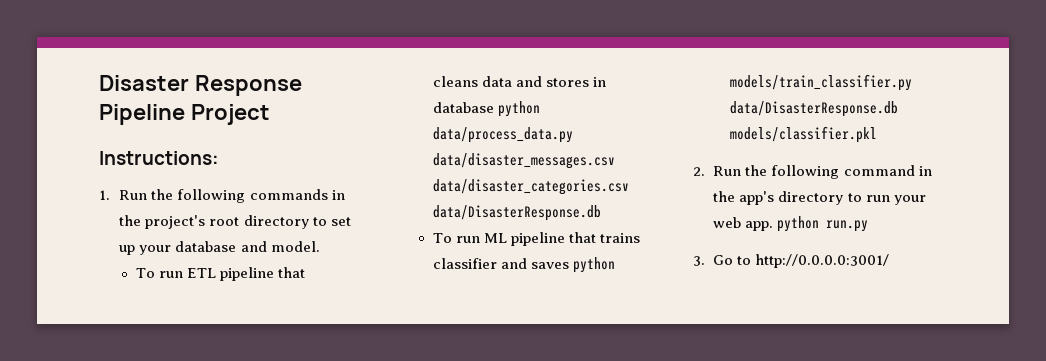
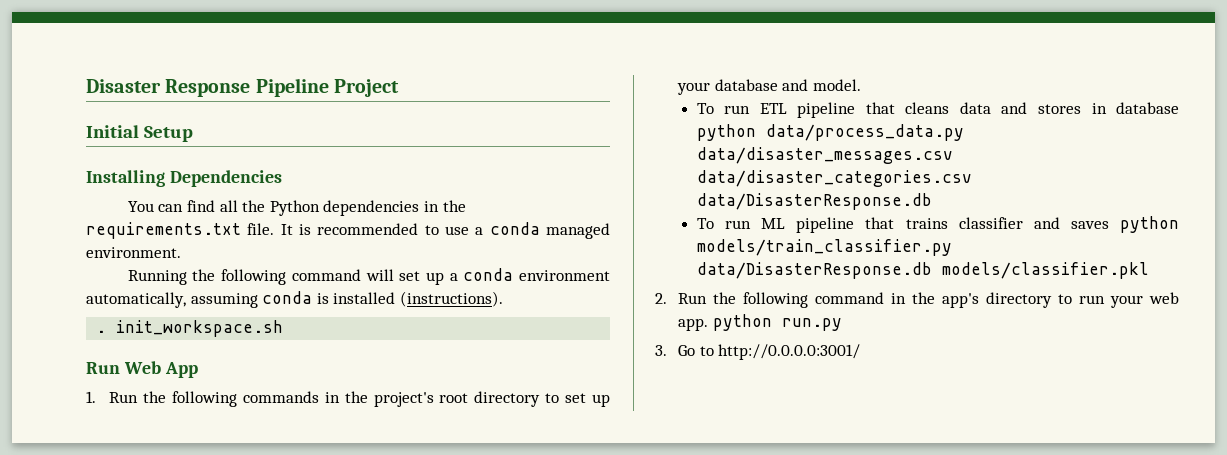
- Instructions:
+ Initial Setup
+ Installing Dependencies
+ You can find all the Python dependencies in the requirements.txt file. It is recommended to use a conda managed environment.
+ Running the following command will set up a conda environment automatically, assuming conda is installed (instructions).
+ . init_workspace.sh
+ Run Web App

